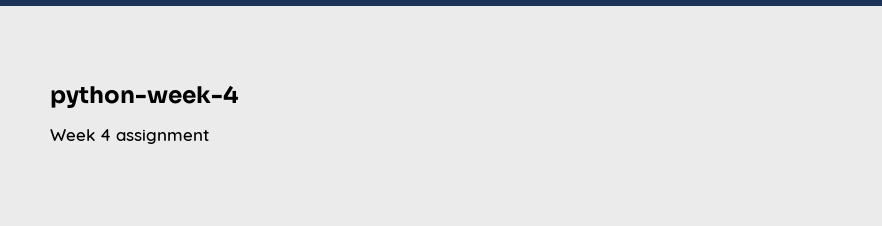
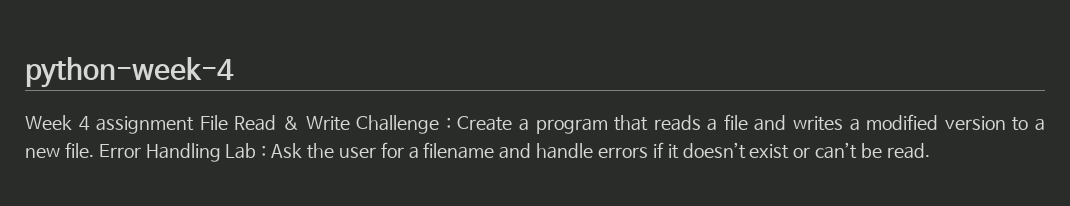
- Week 4 assignment
+ Week 4 assignment File Read & Write Challenge : Create a program that reads a file and writes a modified version to a new file. Error Handling Lab : Ask the user for a filename and handle errors if it doesn’t exist or can’t be read.

